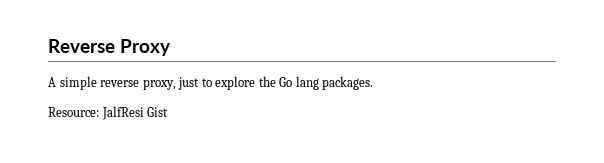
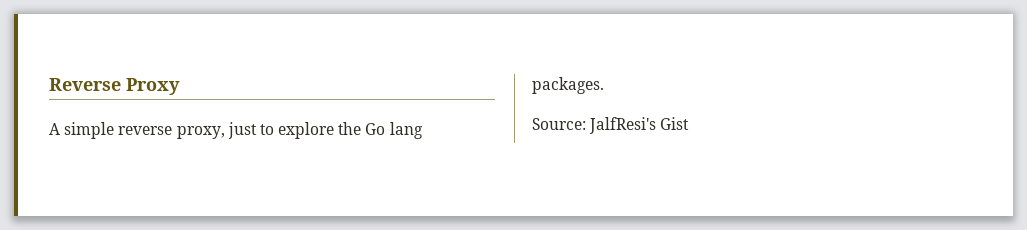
- Resource: JalfResi Gist
+ Source: JalfResi's Gist

